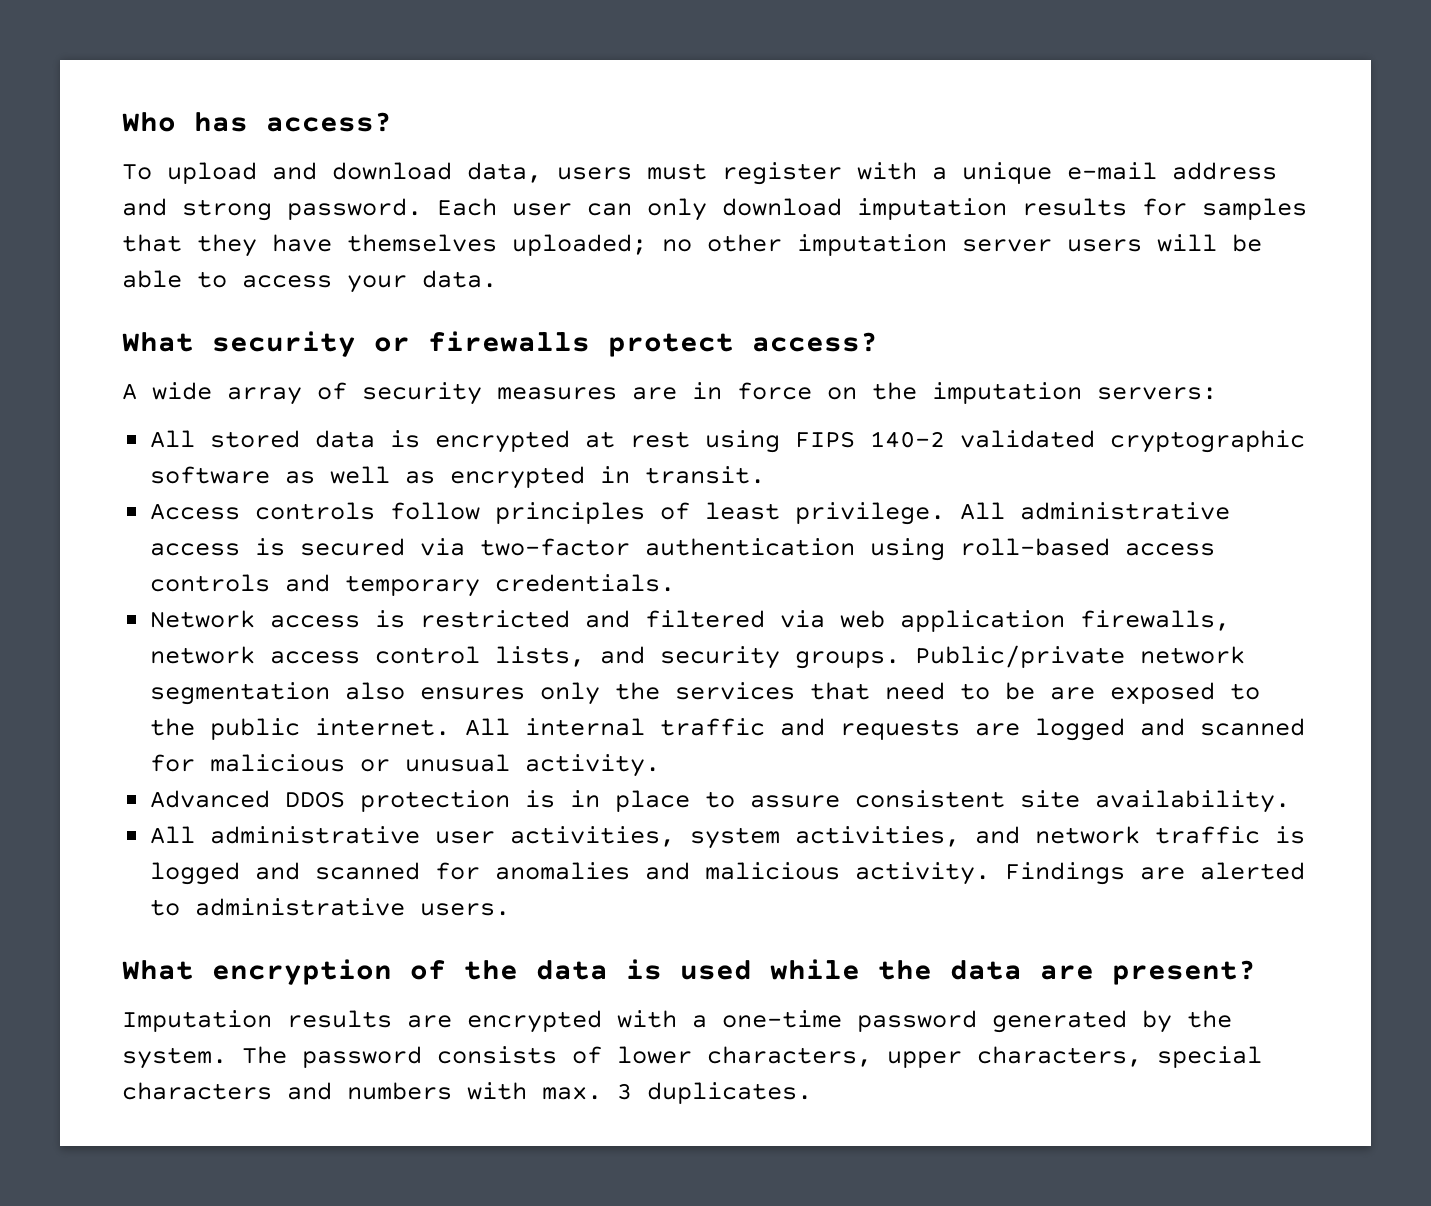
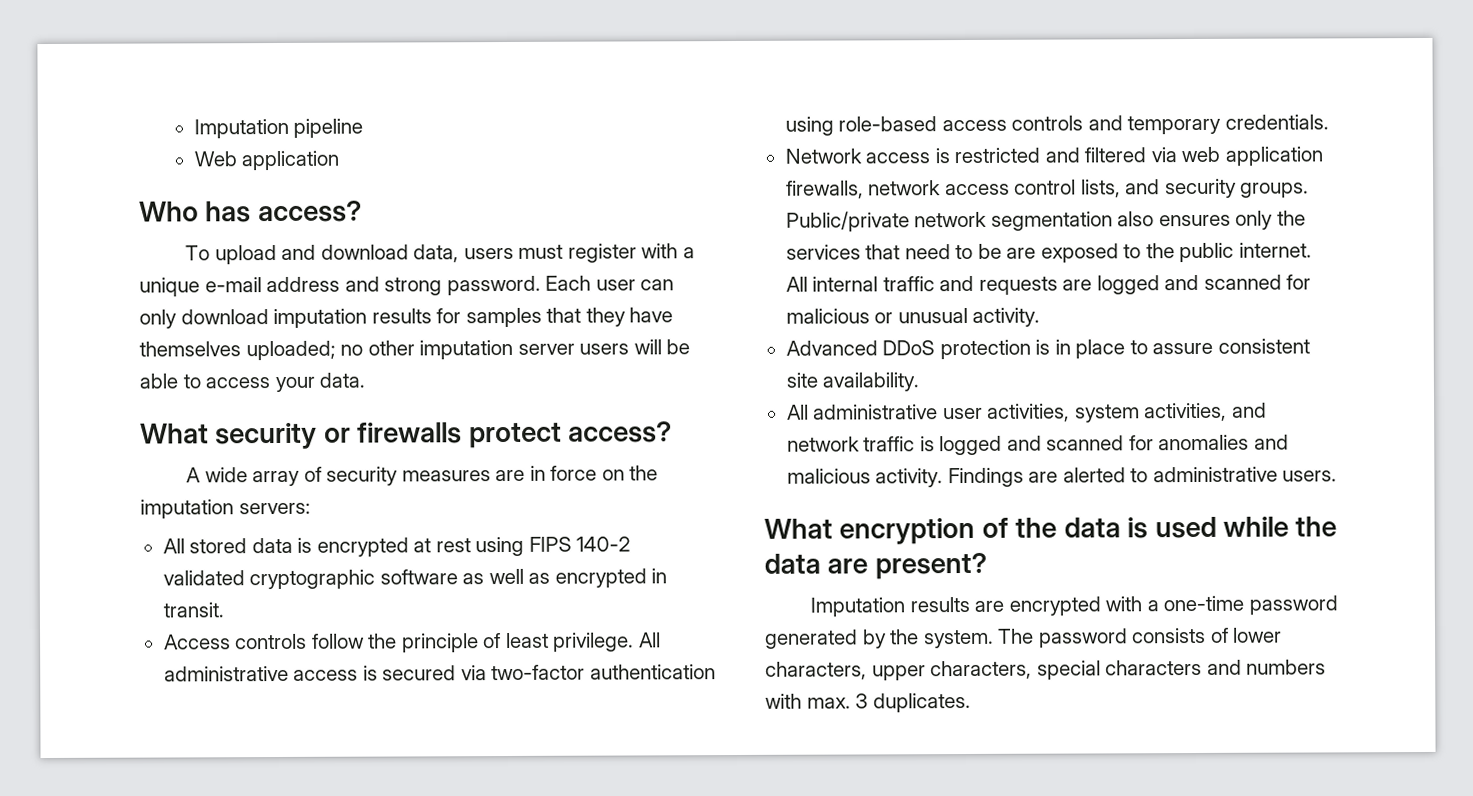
+ Imputation pipeline
+ Web application
- Access controls follow principles of least privilege.
+ Access controls follow the principle of least privilege.
- All administrative access is secured via two-factor authentication using roll-based access controls and temporary credentials.
+ All administrative access is secured via two-factor authentication using role-based access controls and temporary credentials.
- Advanced DDOS protection is in place to assure consistent site availability.
+ Advanced DDoS protection is in place to assure consistent site availability.

